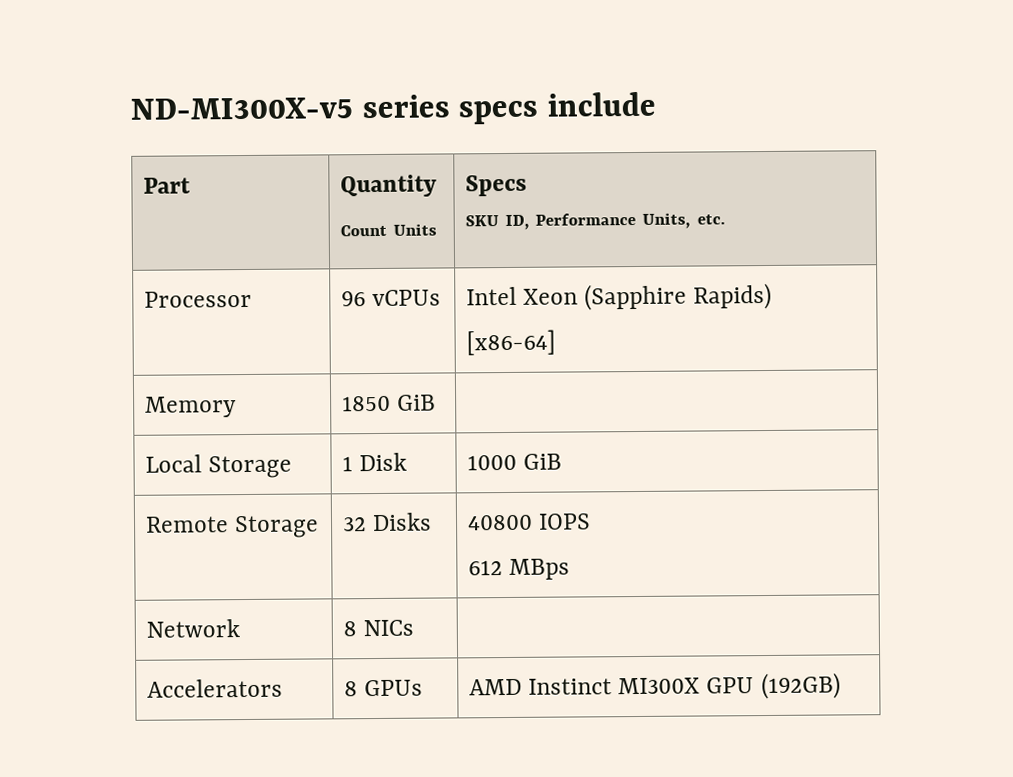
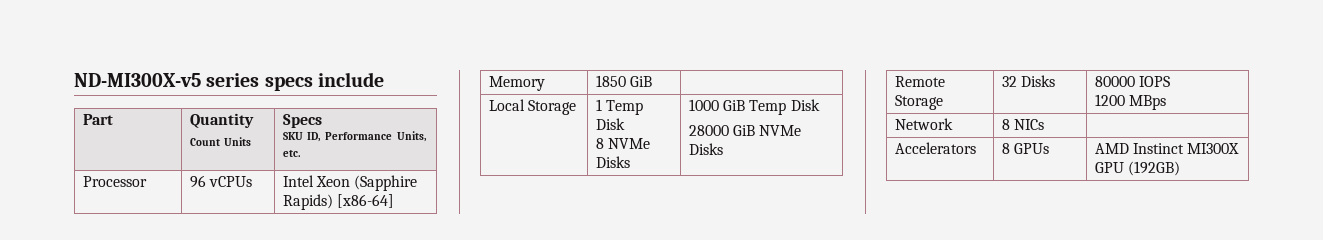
- Local Storage | 1 Disk | 1000 GiB
+ Local Storage | 1 Temp Disk
+ 8 NVMe Disks | 1000 GiB Temp Disk
+ 28000 GiB NVMe Disks
- Remote Storage | 32 Disks | 40800 IOPS
- 612 MBps
+ Remote Storage | 32 Disks | 80000 IOPS
+ 1200 MBps

